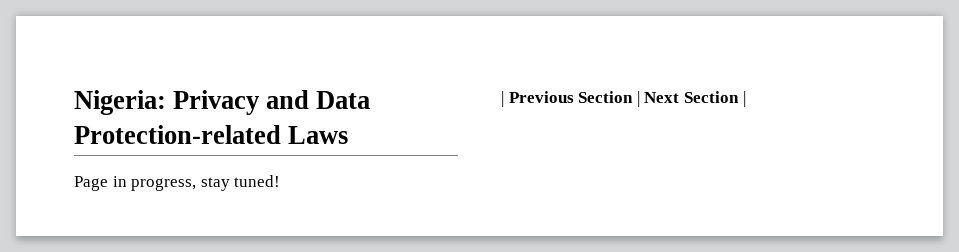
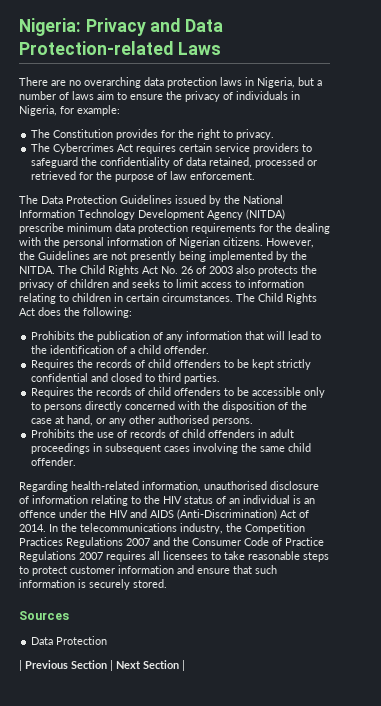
- Page in progress, stay tuned!
+ There are no overarching data protection laws in Nigeria, but a number of laws aim to ensure the privacy of individuals in Nigeria, for example:
+ The Constitution provides for the right to privacy.
+ The Cybercrimes Act requires certain service providers to safeguard the confidentiality of data retained, processed or retrieved for the purpose of law enforcement.
+ The Data Protection Guidelines issued by the National Information Technology Development Agency (NITDA) prescribe minimum data protection requirements for the dealing with the personal information of Nigerian citizens. However, the Guidelines are not presently being implemented by the NITDA. The Child Rights Act No. 26 of 2003 also protects the privacy of children and seeks to limit access to information relating to children in certain circumstances. The Child Rights Act does the following:
+ Prohibits the publication of any information that will lead to the identification of a child offender.
+ Requires the records of child offenders to be kept strictly confidential and closed to third parties.
+ Requires the records of child offenders to be accessible only to persons directly concerned with the disposition of the case at hand, or any other authorised persons.
+ Prohibits the use of records of child offenders in adult proceedings in subsequent cases involving the same child offender.
+ Regarding health-related information, unauthorised disclosure of information relating to the HIV status of an individual is an offence under the HIV and AIDS (Anti-Discrimination) Act of 2014. In the telecommunications industry, the Competition Practices Regulations 2007 and the Consumer Code of Practice Regulations 2007 requires all licensees to take reasonable steps to protect customer information and ensure that such information is securely stored.
+ Sources
+ Data Protection

